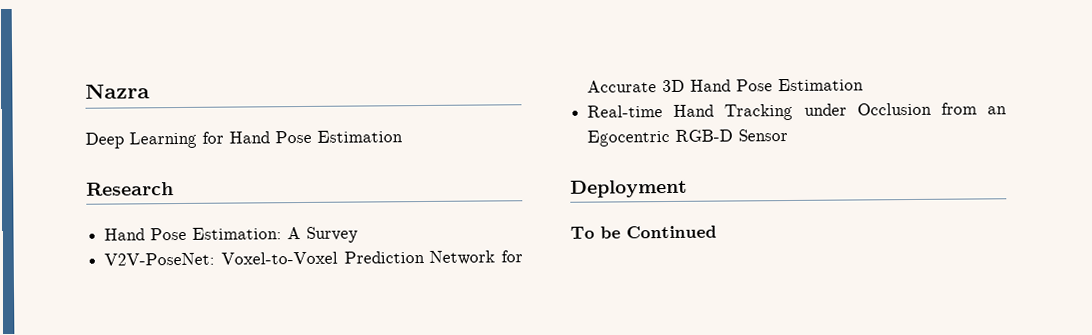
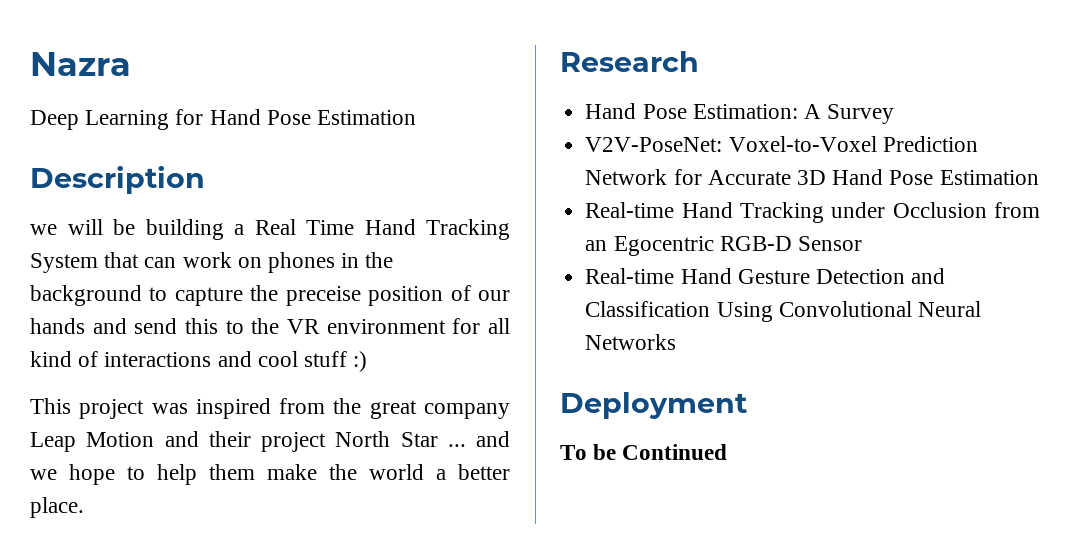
+ Description
+ we will be building a Real Time Hand Tracking System that can work on phones in the background to capture the preceise position of our hands and send this to the VR environment for all kind of interactions and cool stuff :)
+ This project was inspired from the great company Leap Motion and their project North Star ... and we hope to help them make the world a better place.
+ Real-time Hand Gesture Detection and Classification Using Convolutional Neural Networks

